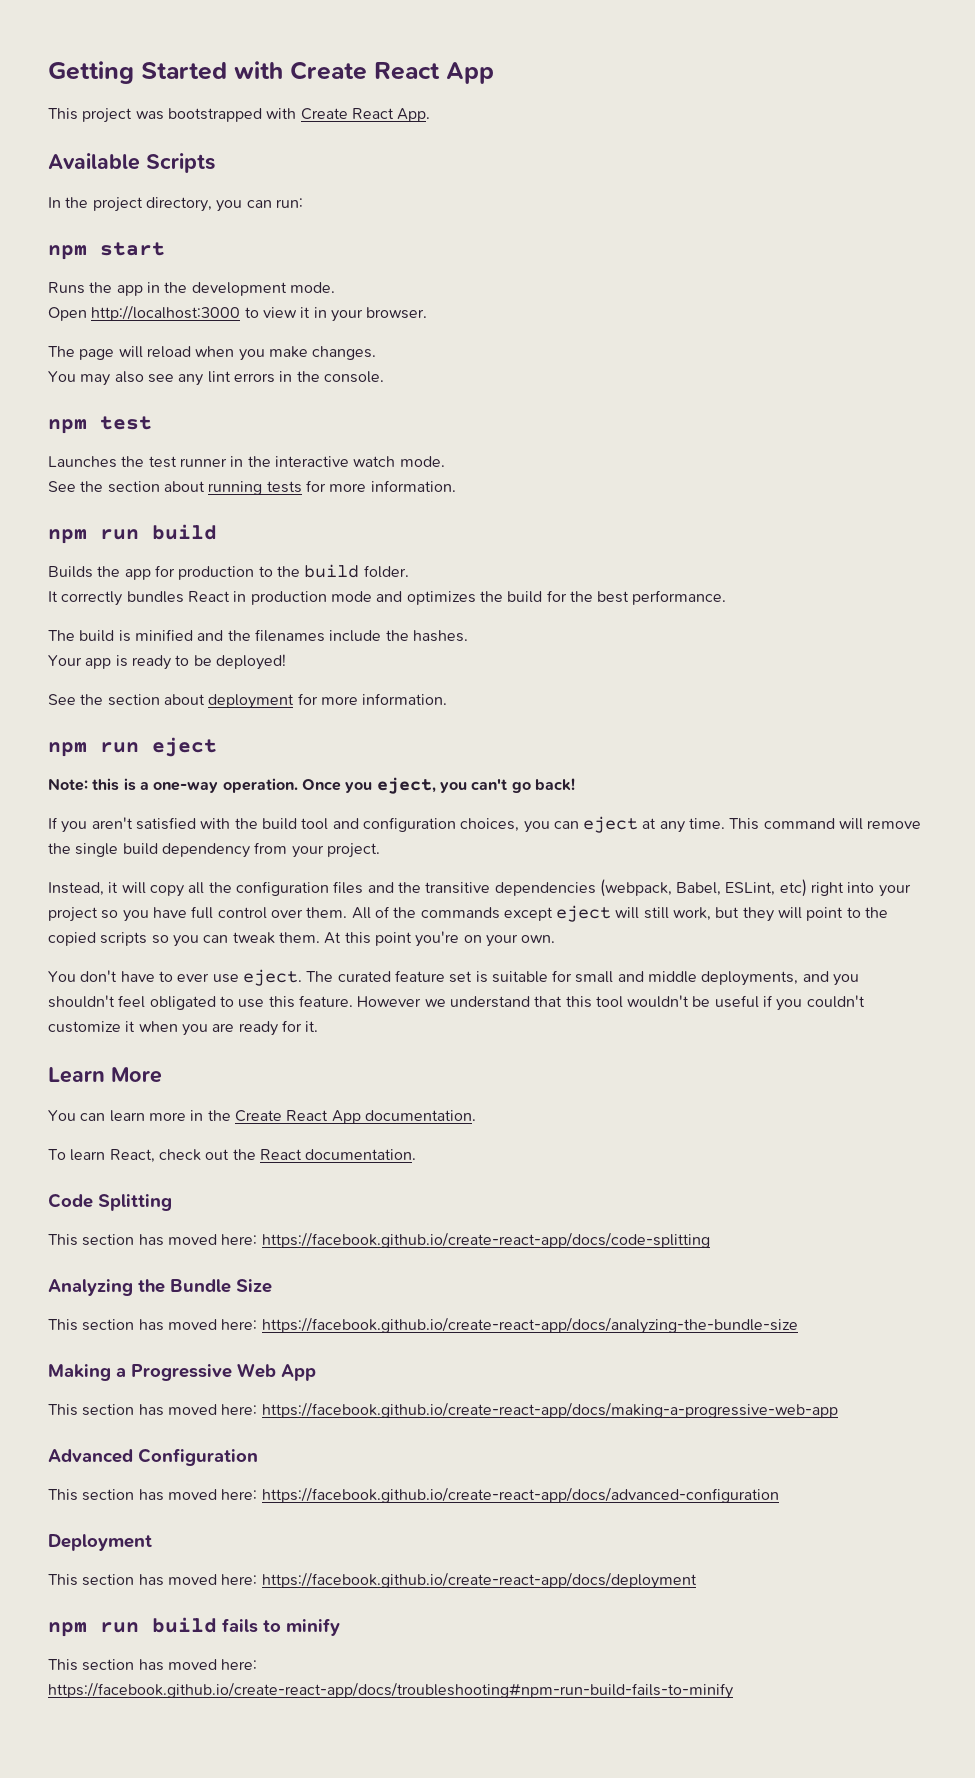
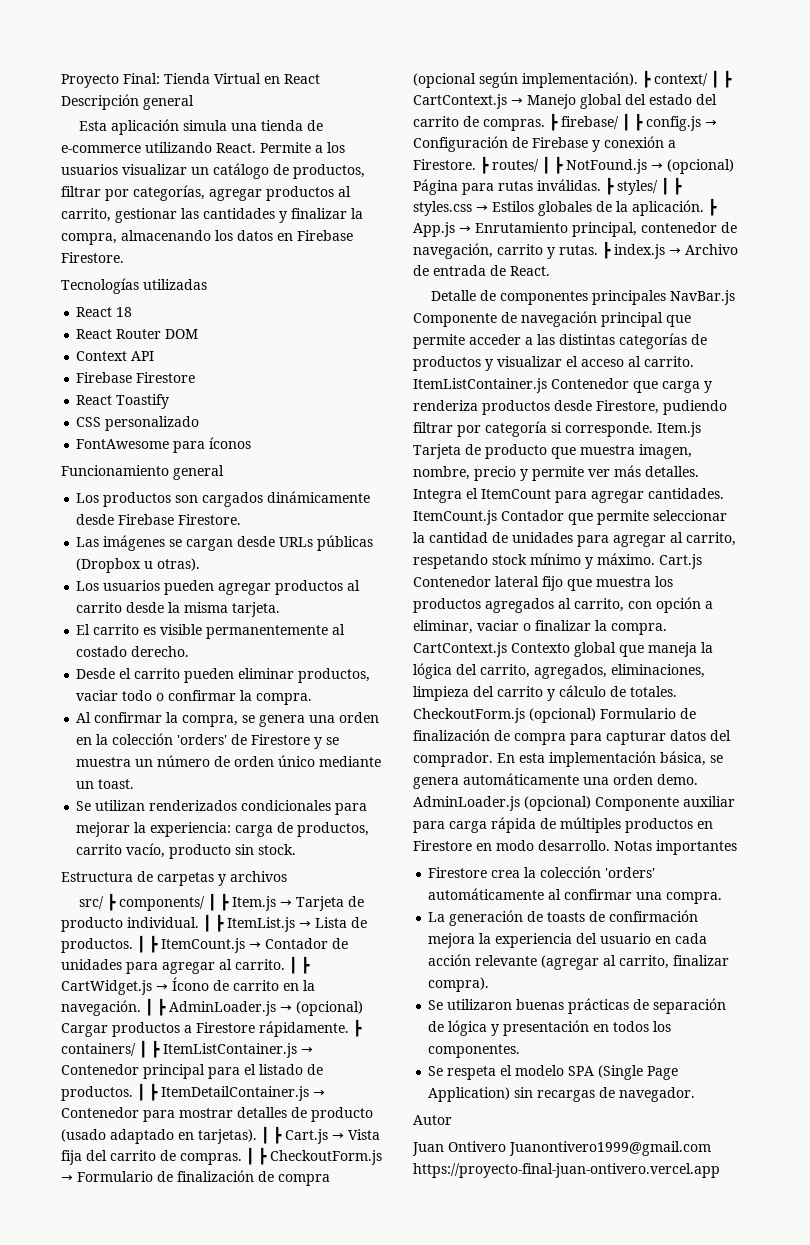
- Getting Started with Create React App
- This project was bootstrapped with Create React App.
- Available Scripts
- In the project directory, you can run:
- npm start
- Runs the app in the development mode.
- Open http://localhost:3000 to view it in your browser.
- The page will reload when you make changes.
- You may also see any lint errors in the console.
- npm test
- Launches the test runner in the interactive watch mode.
- See the section about running tests for more information.
- npm run build
- Builds the app for production to the build folder.
- It correctly bundles React in production mode and optimizes the build for the best performance.
- The build is minified and the filenames include the hashes.
- Your app is ready to be deployed!
- See the section about deployment for more information.
- npm run eject
- Note: this is a one-way operation. Once you eject, you can't go back!
- If you aren't satisfied with the build tool and configuration choices, you can eject at any time. This command will remove the single build dependency from your project.
- Instead, it will copy all the configuration files and the transitive dependencies (webpack, Babel, ESLint, etc) right into your project so you have full control over them. All of the commands except eject will still work, but they will point to the copied scripts so you can tweak them. At this point you're on your own.
- You don't have to ever use eject. The curated feature set is suitable for small and middle deployments, and you shouldn't feel obligated to use this feature. However we understand that this tool wouldn't be useful if you couldn't customize it when you are ready for it.
- Learn More
- You can learn more in the Create React App documentation.
- To learn React, check out the React documentation.
- Code Splitting
- This section has moved here: https://facebook.github.io/create-react-app/docs/code-splitting
- Analyzing the Bundle Size
- This section has moved here: https://facebook.github.io/create-react-app/docs/analyzing-the-bundle-size
- Making a Progressive Web App
- This section has moved here: https://facebook.github.io/create-react-app/docs/making-a-progressive-web-app
- Advanced Configuration
- This section has moved here: https://facebook.github.io/create-react-app/docs/advanced-configuration
- Deployment
- This section has moved here: https://facebook.github.io/create-react-app/docs/deployment
- npm run build fails to minify
- This section has moved here: https://facebook.github.io/create-react-app/docs/troubleshooting#npm-run-build-fails-to-minify
+ Proyecto Final: Tienda Virtual en React Descripción general
+ Esta aplicación simula una tienda de e-commerce utilizando React. Permite a los usuarios visualizar un catálogo de productos, filtrar por categorías, agregar productos al carrito, gestionar las cantidades y finalizar la compra, almacenando los datos en Firebase Firestore.
+ Tecnologías utilizadas
+ React 18
+ React Router DOM
+ Context API
+ Firebase Firestore
+ React Toastify
+ CSS personalizado
+ FontAwesome para íconos
+ Funcionamiento general
+ Los productos son cargados dinámicamente desde Firebase Firestore.
+ Las imágenes se cargan desde URLs públicas (Dropbox u otras).
+ Los usuarios pueden agregar productos al carrito desde la misma tarjeta.
+ El carrito es visible permanentemente al costado derecho.
+ Desde el carrito pueden eliminar productos, vaciar todo o confirmar la compra.
+ Al confirmar la compra, se genera una orden en la colección 'orders' de Firestore y se muestra un número de orden único mediante un toast.
+ Se utilizan renderizados condicionales para mejorar la experiencia: carga de productos, carrito vacío, producto sin stock.
+ Estructura de carpetas y archivos
+ src/ ┣ components/ ┃ ┣ Item.js → Tarjeta de producto individual. ┃ ┣ ItemList.js → Lista de productos. ┃ ┣ ItemCount.js → Contador de unidades para agregar al carrito. ┃ ┣ CartWidget.js → Ícono de carrito en la navegación. ┃ ┣ AdminLoader.js → (opcional) Cargar productos a Firestore rápidamente. ┣ containers/ ┃ ┣ ItemListContainer.js → Contenedor principal para el listado de productos. ┃ ┣ ItemDetailContainer.js → Contenedor para mostrar detalles de producto (usado adaptado en tarjetas). ┃ ┣ Cart.js → Vista fija del carrito de compras. ┃ ┣ CheckoutForm.js → Formulario de finalización de compra (opcional según implementación). ┣ context/ ┃ ┣ CartContext.js → Manejo global del estado del carrito de compras. ┣ firebase/ ┃ ┣ config.js → Configuración de Firebase y conexión a Firestore. ┣ routes/ ┃ ┣ NotFound.js → (opcional) Página para rutas inválidas. ┣ styles/ ┃ ┣ styles.css → Estilos globales de la aplicación. ┣ App.js → Enrutamiento principal, contenedor de navegación, carrito y rutas. ┣ index.js → Archivo de entrada de React.
+ Detalle de componentes principales NavBar.js Componente de navegación principal que permite acceder a las distintas categorías de productos y visualizar el acceso al carrito. ItemListContainer.js Contenedor que carga y renderiza productos desde Firestore, pudiendo filtrar por categoría si corresponde. Item.js Tarjeta de producto que muestra imagen, nombre, precio y permite ver más detalles. Integra el ItemCount para agregar cantidades. ItemCount.js Contador que permite seleccionar la cantidad de unidades para agregar al carrito, respetando stock mínimo y máximo. Cart.js Contenedor lateral fijo que muestra los productos agregados al carrito, con opción a eliminar, vaciar o finalizar la compra. CartContext.js Contexto global que maneja la lógica del carrito, agregados, eliminaciones, limpieza del carrito y cálculo de totales. CheckoutForm.js (opcional) Formulario de finalización de compra para capturar datos del comprador. En esta implementación básica, se genera automáticamente una orden demo. AdminLoader.js (opcional) Componente auxiliar para carga rápida de múltiples productos en Firestore en modo desarrollo. Notas importantes
+ Firestore crea la colección 'orders' automáticamente al confirmar una compra.
+ La generación de toasts de confirmación mejora la experiencia del usuario en cada acción relevante (agregar al carrito, finalizar compra).
+ Se utilizaron buenas prácticas de separación de lógica y presentación en todos los componentes.
+ Se respeta el modelo SPA (Single Page Application) sin recargas de navegador.
+ Autor
+ Juan Ontivero Juanontivero1999@gmail.com https://proyecto-final-juan-ontivero.vercel.app

